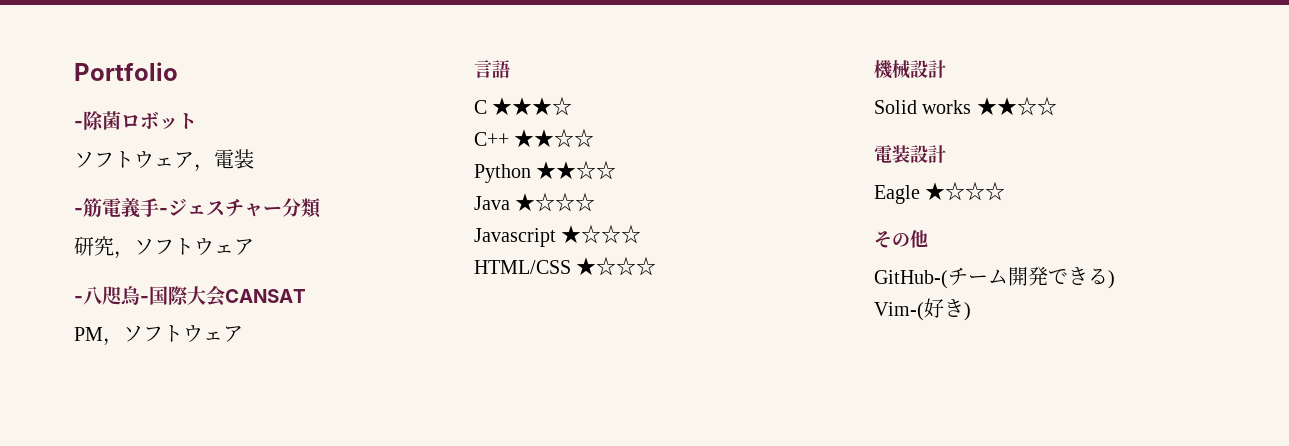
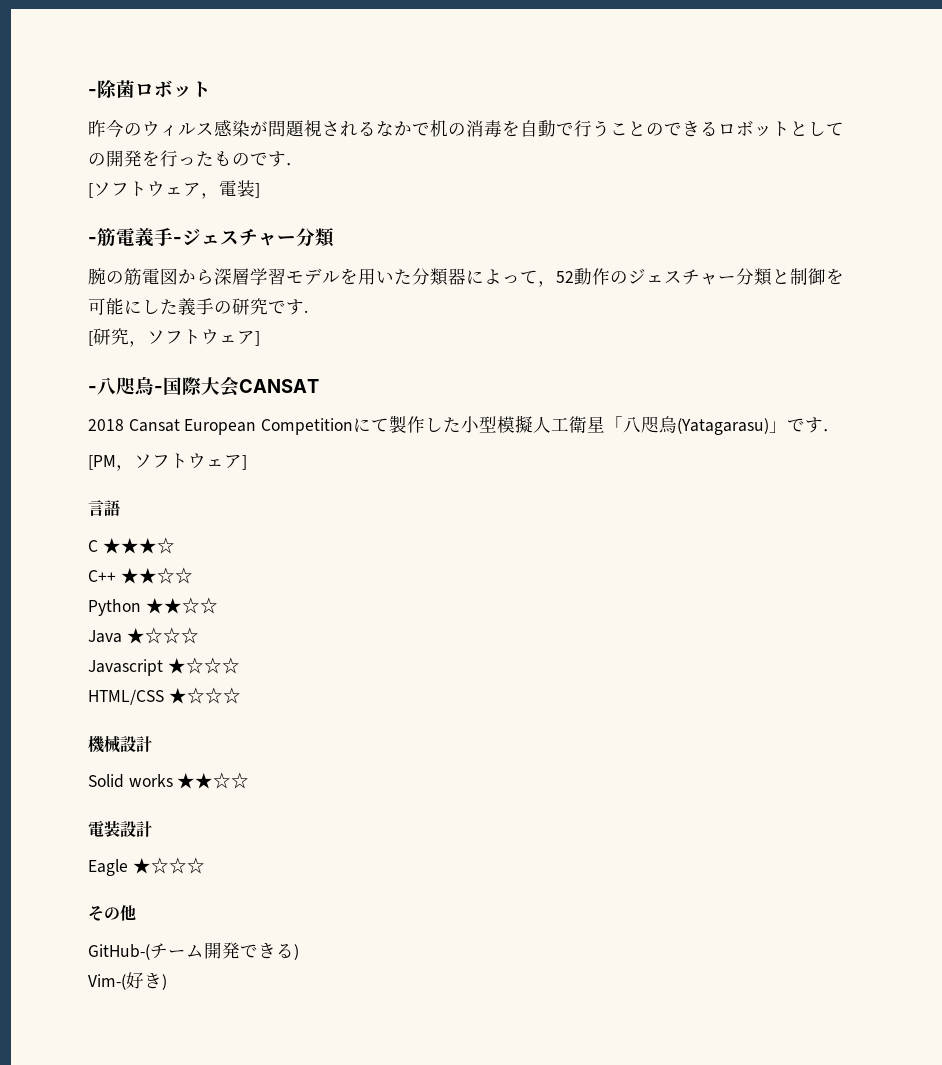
- Portfolio
- ソフトウェア，電装
+ 昨今のウィルス感染が問題視されるなかで机の消毒を自動で行うことのできるロボットとしての開発を行ったものです．
+ [ソフトウェア，電装]
- 研究，ソフトウェア
+ 腕の筋電図から深層学習モデルを用いた分類器によって，52動作のジェスチャー分類と制御を可能にした義手の研究です.
+ [研究，ソフトウェア]
- PM，ソフトウェア
+ 2018 Cansat European Competitionにて製作した小型模擬人工衛星「八咫烏(Yatagarasu)」です．
+ [PM，ソフトウェア]

